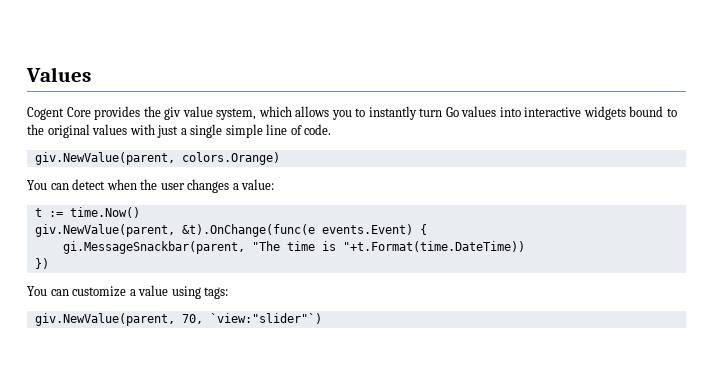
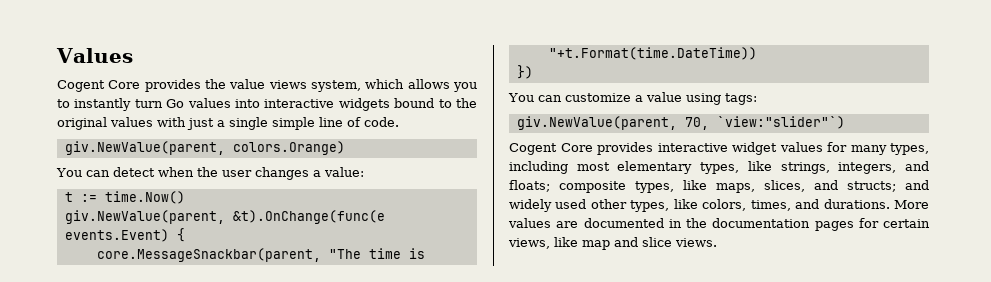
- Cogent Core provides the giv value system, which allows you to instantly turn Go values into interactive widgets bound to the original values with just a single simple line of code.
+ Cogent Core provides the value views system, which allows you to instantly turn Go values into interactive widgets bound to the original values with just a single simple line of code.
- gi.MessageSnackbar(parent, "The time is "+t.Format(time.DateTime))
+ core.MessageSnackbar(parent, "The time is "+t.Format(time.DateTime))
+ Cogent Core provides interactive widget values for many types, including most elementary types, like strings, integers, and floats; composite types, like maps, slices, and structs; and widely used other types, like colors, times, and durations. More values are documented in the documentation pages for certain views, like map and slice views.

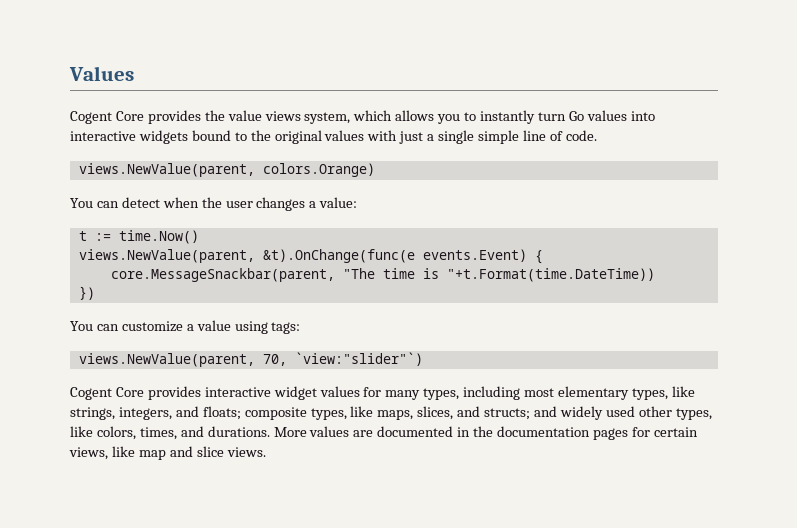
- giv.NewValue(parent, colors.Orange)
+ views.NewValue(parent, colors.Orange)
- giv.NewValue(parent, &t).OnChange(func(e events.Event) {
+ views.NewValue(parent, &t).OnChange(func(e events.Event) {
- giv.NewValue(parent, 70, `view:"slider"`)
+ views.NewValue(parent, 70, `view:"slider"`)

